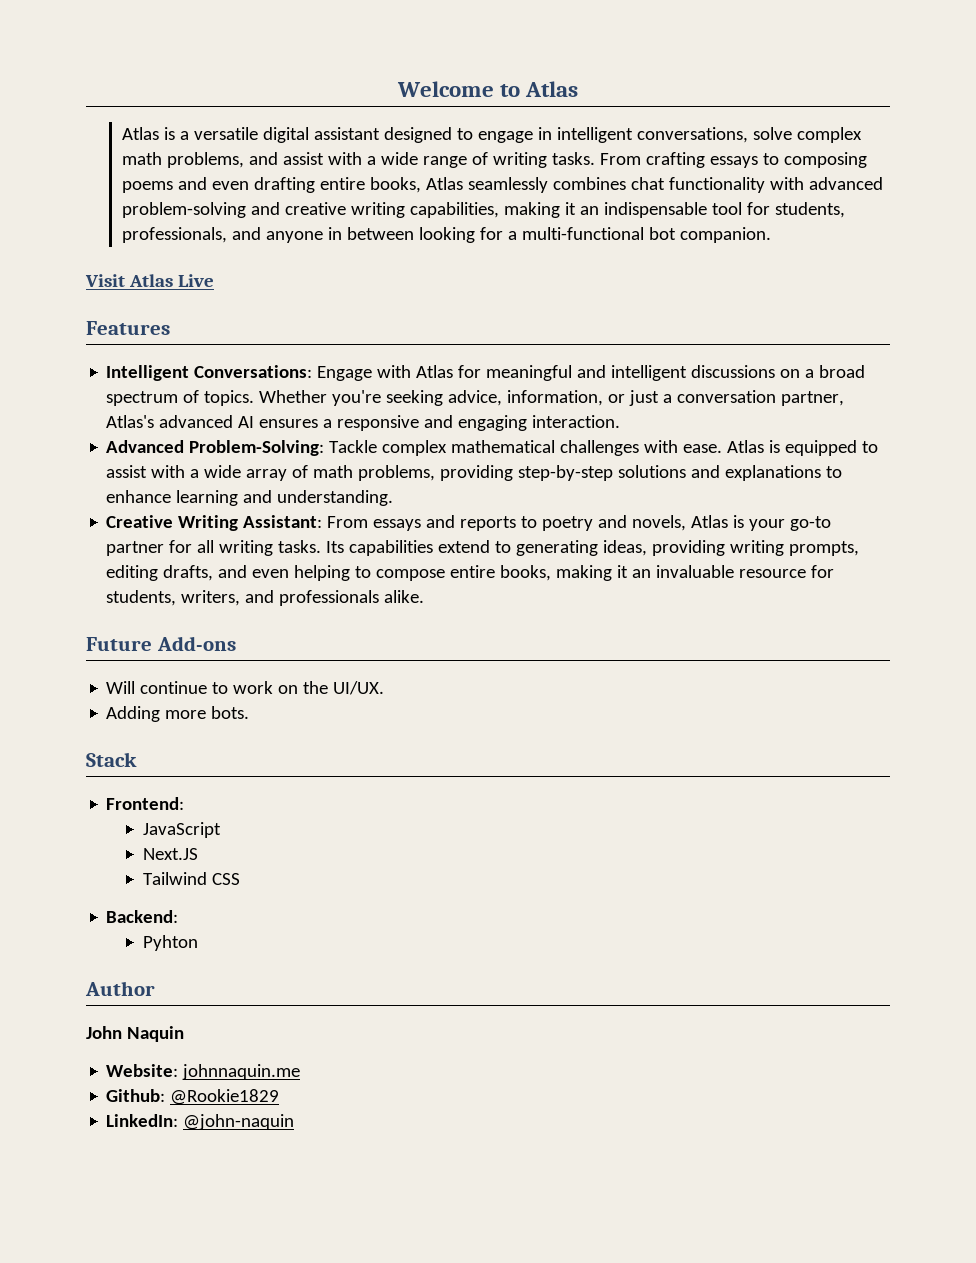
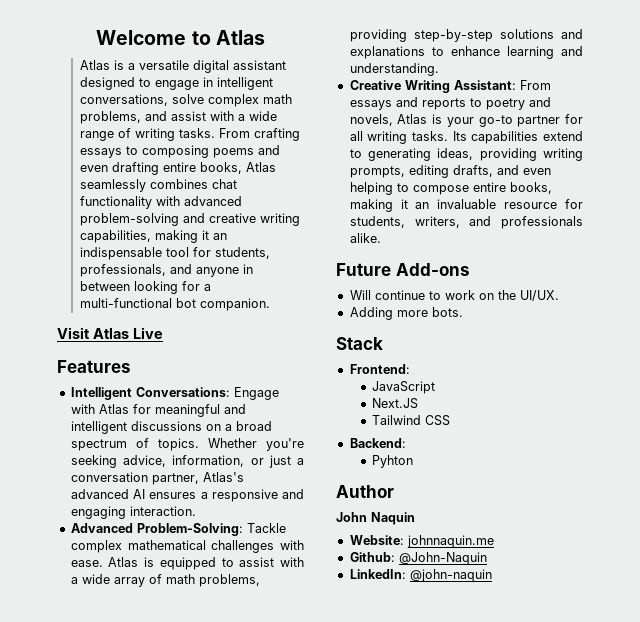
- Github: @Rookie1829
+ Github: @John-Naquin

